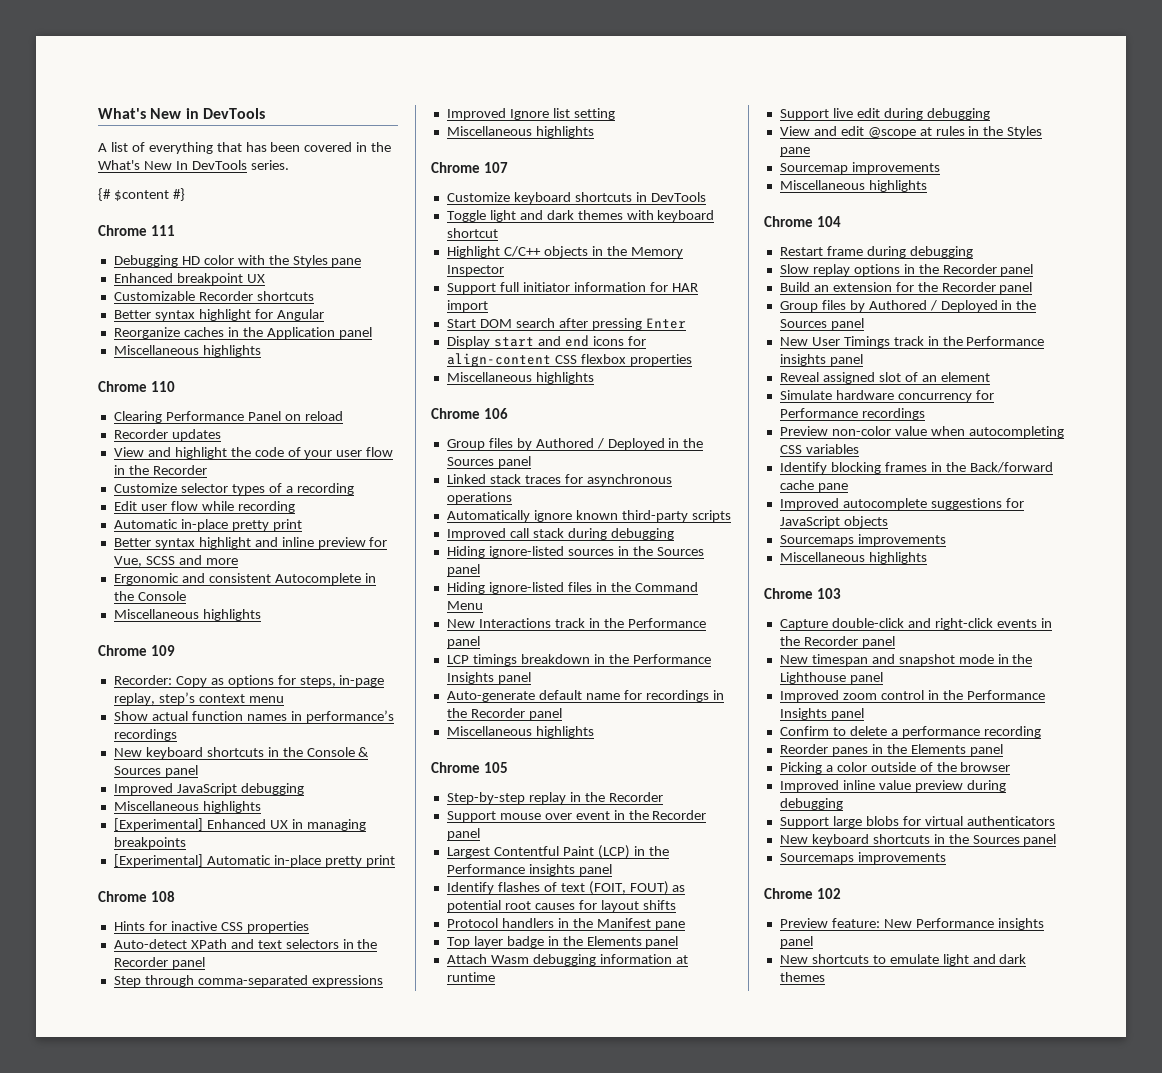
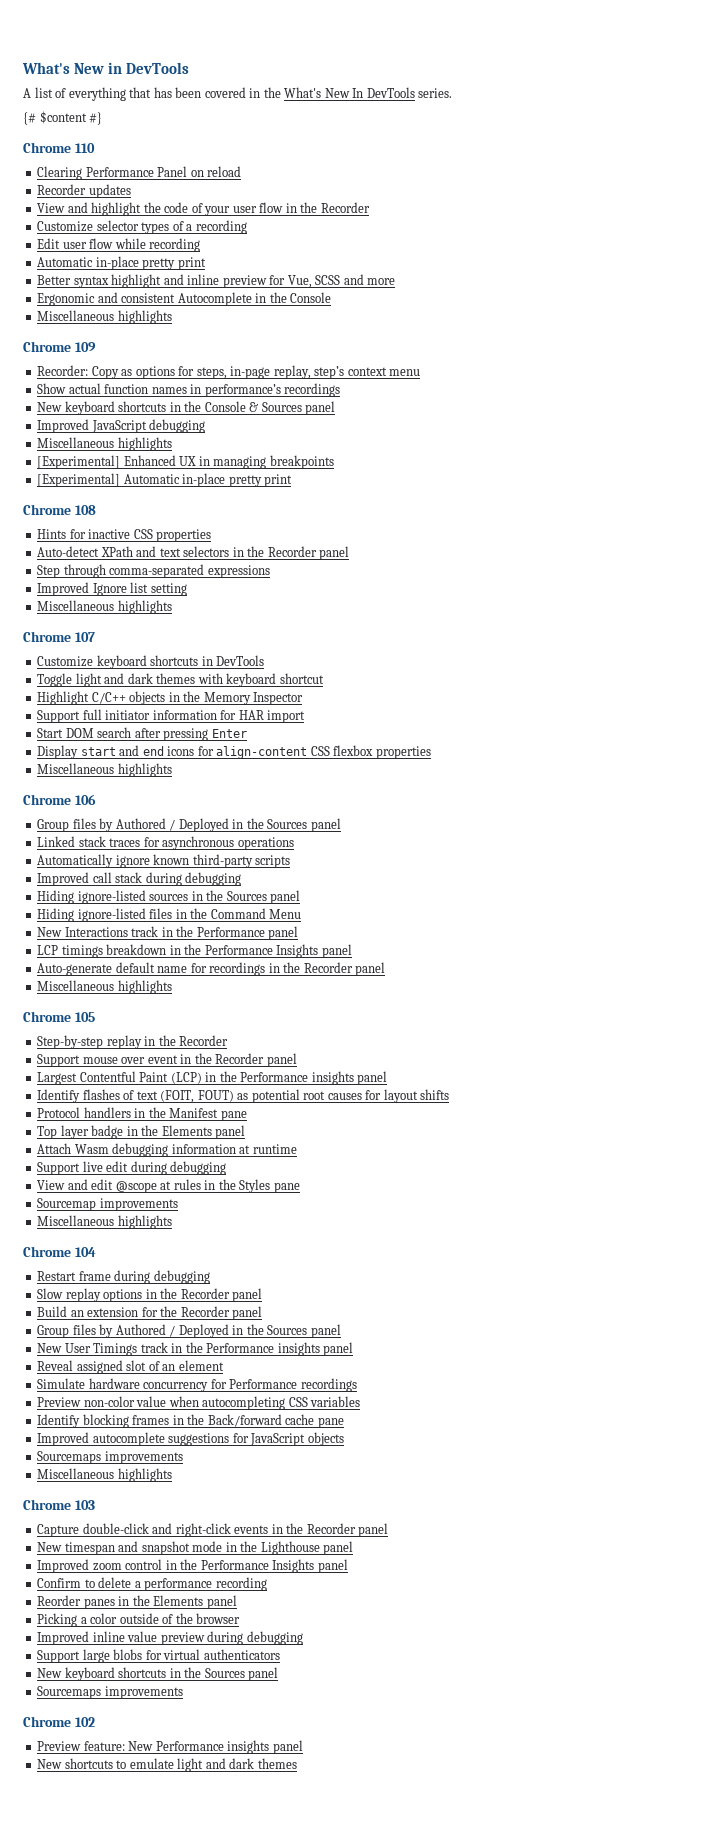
- Chrome 111
- Debugging HD color with the Styles pane
- Enhanced breakpoint UX
- Customizable Recorder shortcuts
- Better syntax highlight for Angular
- Reorganize caches in the Application panel
- Miscellaneous highlights

